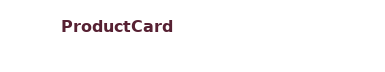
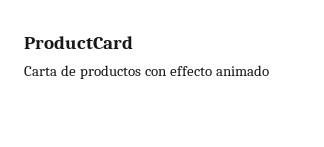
+ Carta de productos con effecto animado

